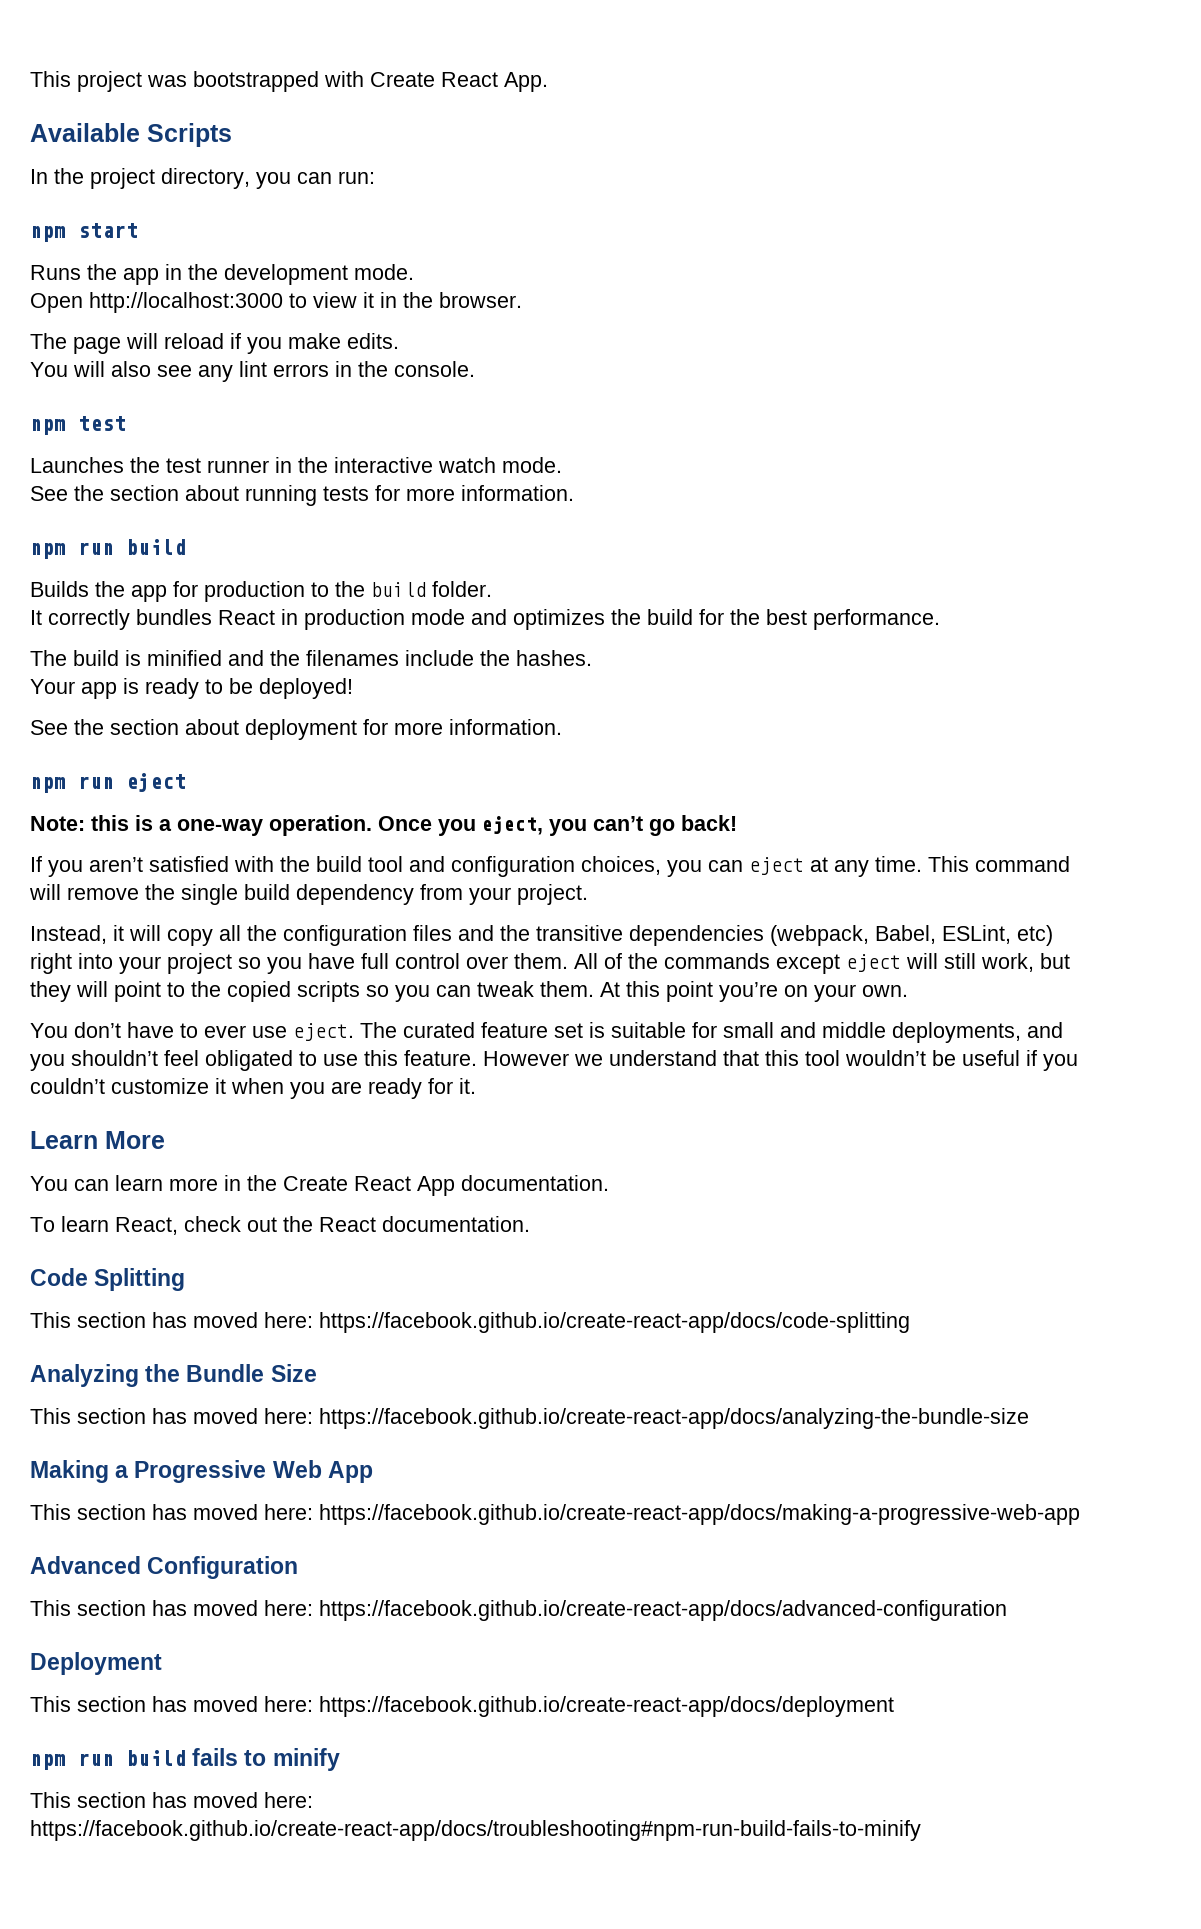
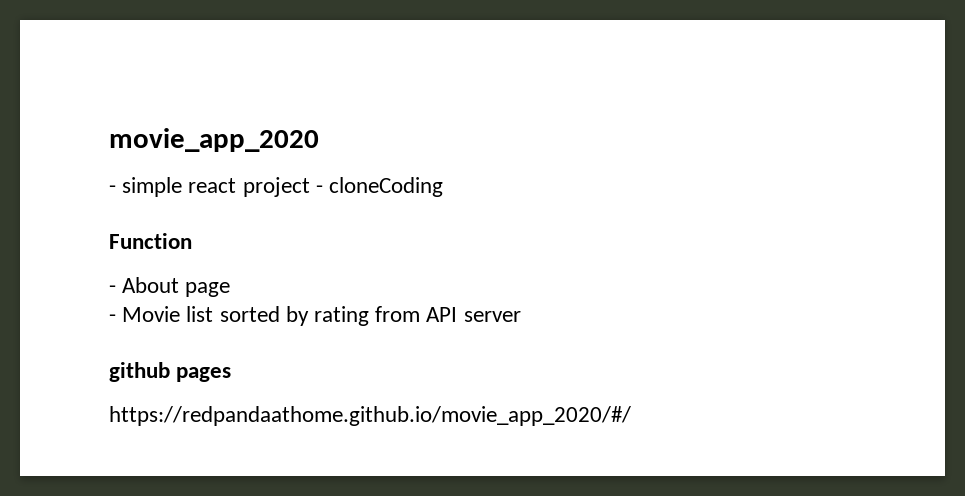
- This project was bootstrapped with Create React App.
- Available Scripts
- In the project directory, you can run:
- npm start
- Runs the app in the development mode.
- Open http://localhost:3000 to view it in the browser.
- The page will reload if you make edits.
- You will also see any lint errors in the console.
- npm test
- Launches the test runner in the interactive watch mode.
- See the section about running tests for more information.
- npm run build
- Builds the app for production to the build folder.
- It correctly bundles React in production mode and optimizes the build for the best performance.
- The build is minified and the filenames include the hashes.
- Your app is ready to be deployed!
- See the section about deployment for more information.
- npm run eject
- Note: this is a one-way operation. Once you eject, you can’t go back!
- If you aren’t satisfied with the build tool and configuration choices, you can eject at any time. This command will remove the single build dependency from your project.
- Instead, it will copy all the configuration files and the transitive dependencies (webpack, Babel, ESLint, etc) right into your project so you have full control over them. All of the commands except eject will still work, but they will point to the copied scripts so you can tweak them. At this point you’re on your own.
- You don’t have to ever use eject. The curated feature set is suitable for small and middle deployments, and you shouldn’t feel obligated to use this feature. However we understand that this tool wouldn’t be useful if you couldn’t customize it when you are ready for it.
- Learn More
- You can learn more in the Create React App documentation.
- To learn React, check out the React documentation.
- Code Splitting
- This section has moved here: https://facebook.github.io/create-react-app/docs/code-splitting
- Analyzing the Bundle Size
- This section has moved here: https://facebook.github.io/create-react-app/docs/analyzing-the-bundle-size
- Making a Progressive Web App
- This section has moved here: https://facebook.github.io/create-react-app/docs/making-a-progressive-web-app
- Advanced Configuration
- This section has moved here: https://facebook.github.io/create-react-app/docs/advanced-configuration
- Deployment
- This section has moved here: https://facebook.github.io/create-react-app/docs/deployment
- npm run build fails to minify
- This section has moved here: https://facebook.github.io/create-react-app/docs/troubleshooting#npm-run-build-fails-to-minify
+ movie_app_2020
+ - simple react project - cloneCoding
+ Function
+ - About page
+ - Movie list sorted by rating from API server
+ github pages
+ https://redpandaathome.github.io/movie_app_2020/#/

